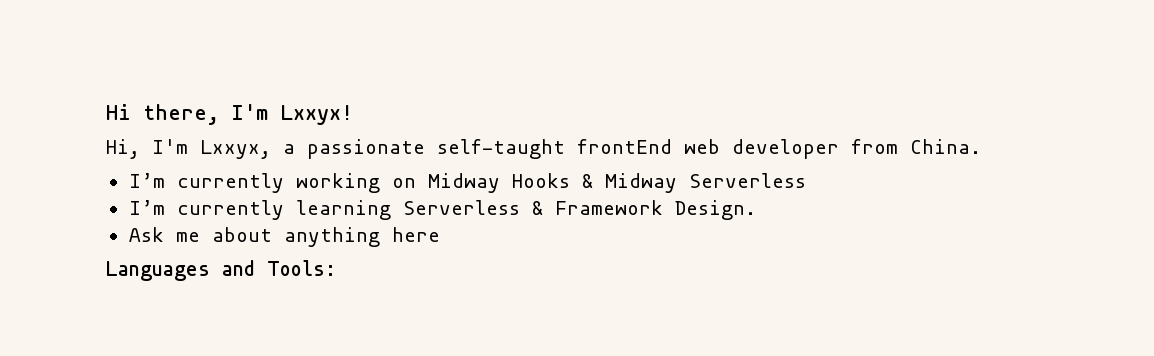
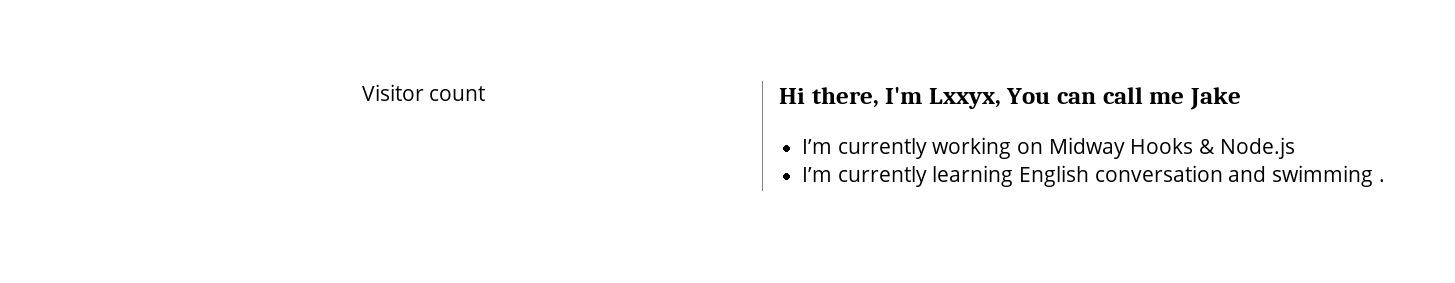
+ Visitor count
- Hi there, I'm Lxxyx!
- Hi, I'm Lxxyx, a passionate self-taught frontEnd web developer from China.
+ Hi there, I'm Lxxyx, You can call me Jake
- I’m currently working on Midway Hooks & Midway Serverless
+ I’m currently working on Midway Hooks & Node.js
- I’m currently learning Serverless & Framework Design.
- Ask me about anything here
- Languages and Tools:
+ I’m currently learning English conversation and swimming .

